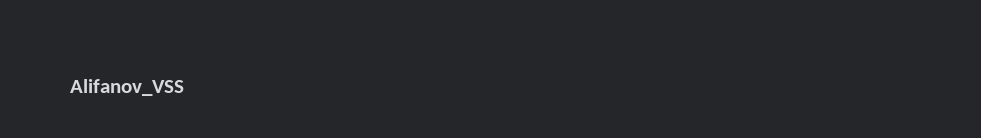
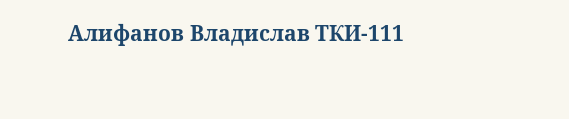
- Alifanov_VSS
+ Алифанов Владислав ТКИ-111

